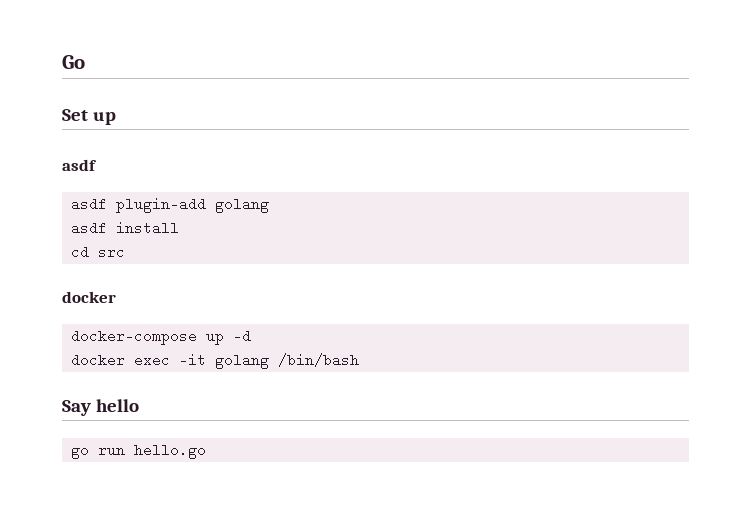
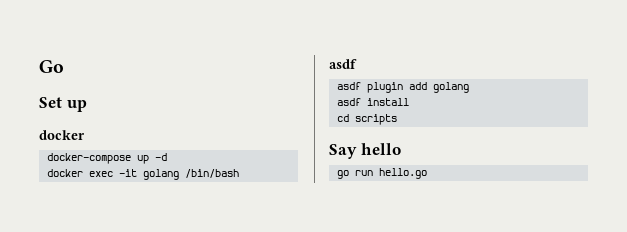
  Set up
- asdf
- asdf plugin-add golang
- asdf install
- cd src
  docker exec -it golang /bin/bash
+ asdf
+ asdf plugin add golang
+ asdf install
+ cd scripts

